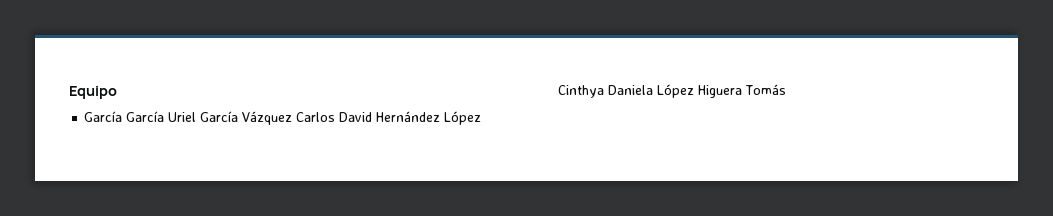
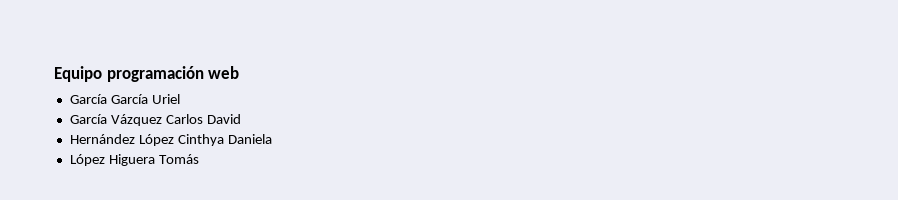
- Equipo
+ Equipo programación web
- García García Uriel García Vázquez Carlos David Hernández López Cinthya Daniela López Higuera Tomás
+ García García Uriel
+ García Vázquez Carlos David
+ Hernández López Cinthya Daniela
+ López Higuera Tomás

